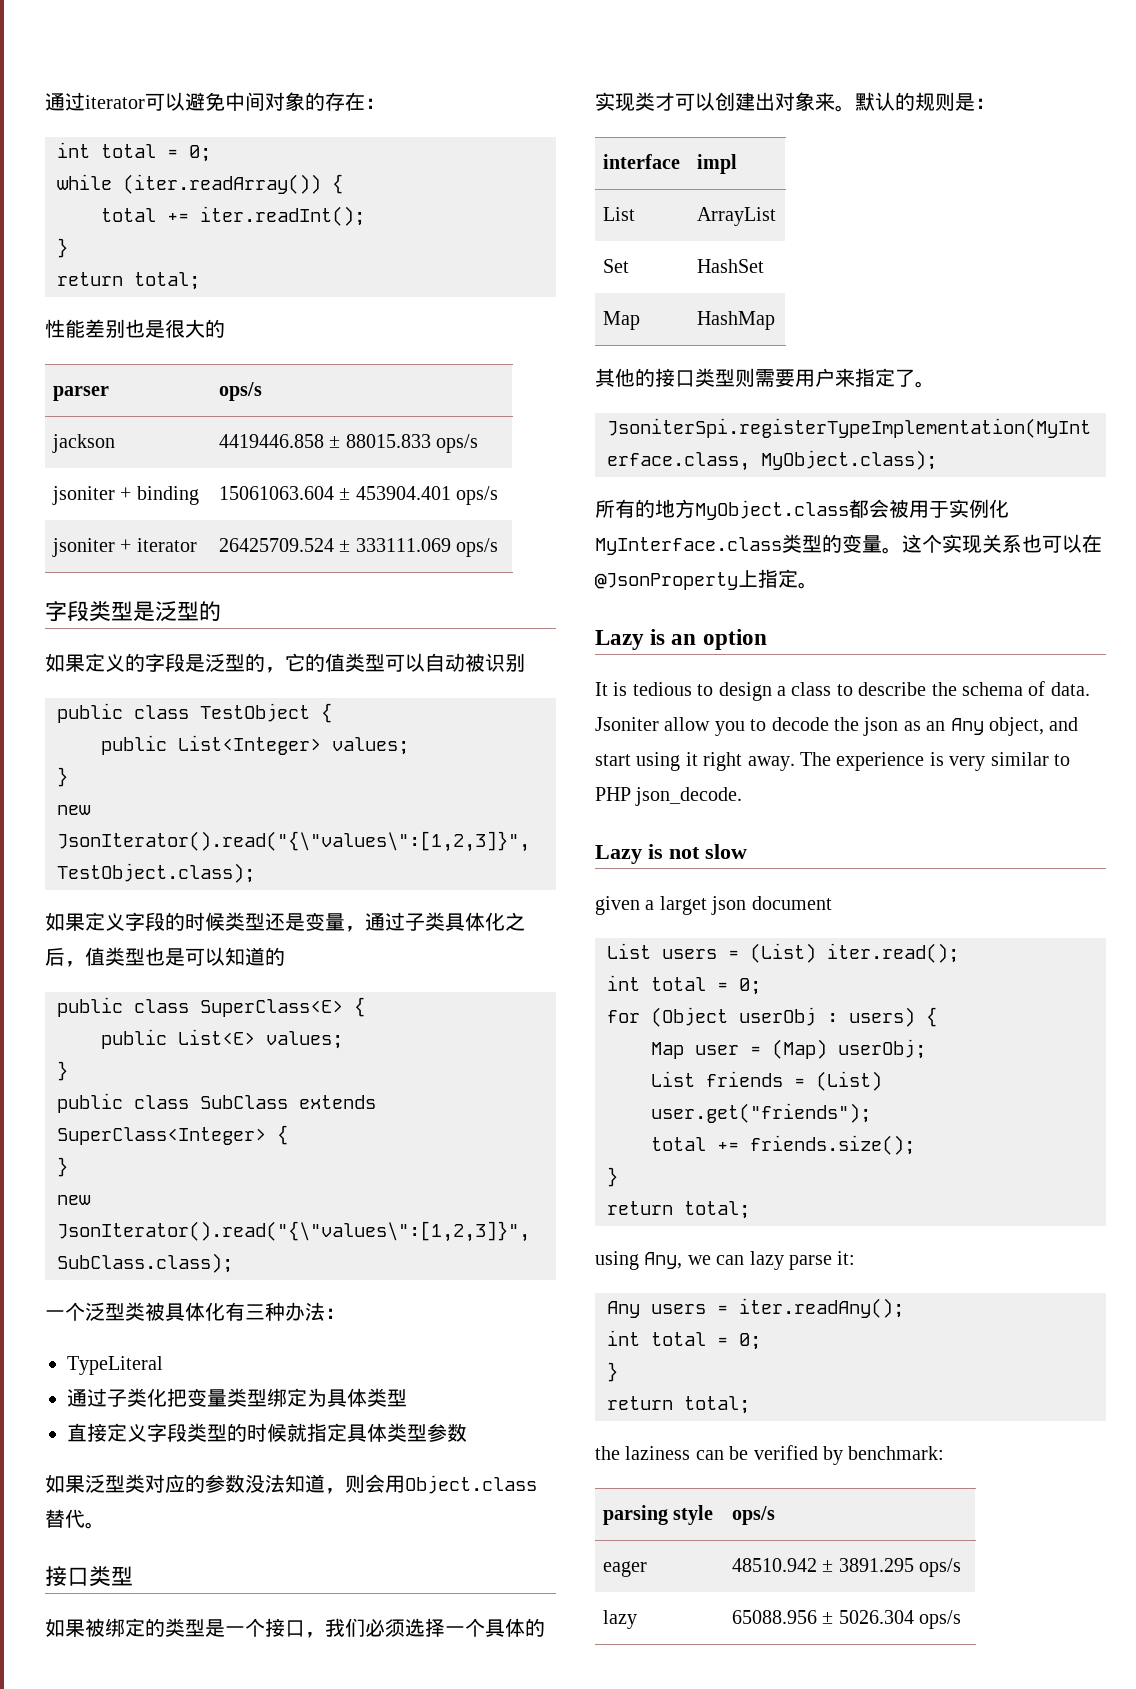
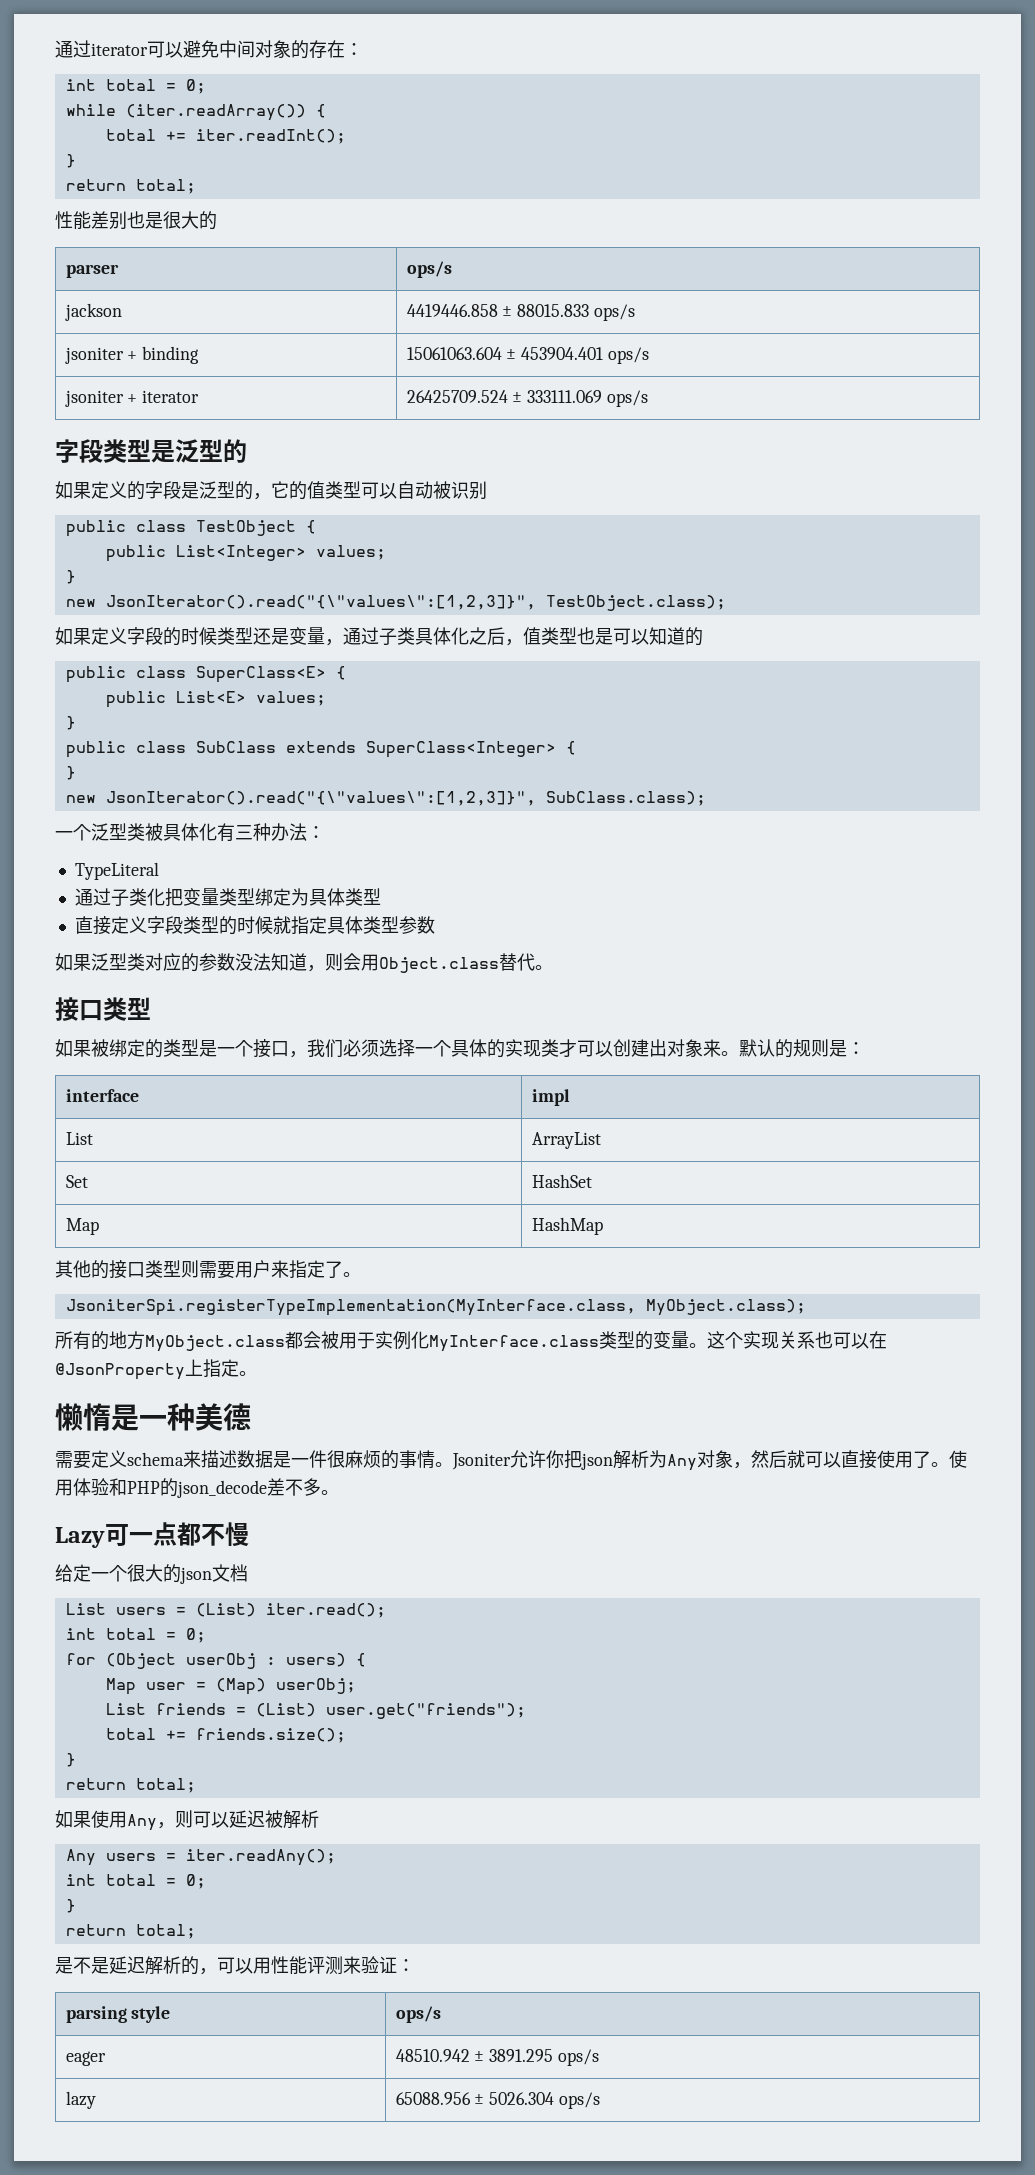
- Lazy is an option
- It is tedious to design a class to describe the schema of data. Jsoniter allow you to decode the json as an Any object, and start using it right away. The experience is very similar to PHP json_decode.
- Lazy is not slow
- given a larget json document
+ 懒惰是一种美德
+ 需要定义schema来描述数据是一件很麻烦的事情。Jsoniter允许你把json解析为Any对象，然后就可以直接使用了。使用体验和PHP的json_decode差不多。
+ Lazy可一点都不慢
+ 给定一个很大的json文档
- using Any, we can lazy parse it:
+ 如果使用Any，则可以延迟被解析
- the laziness can be verified by benchmark:
+ 是不是延迟解析的，可以用性能评测来验证：

